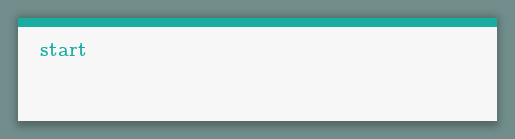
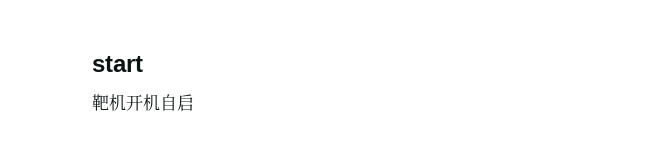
+ 靶机开机自启

